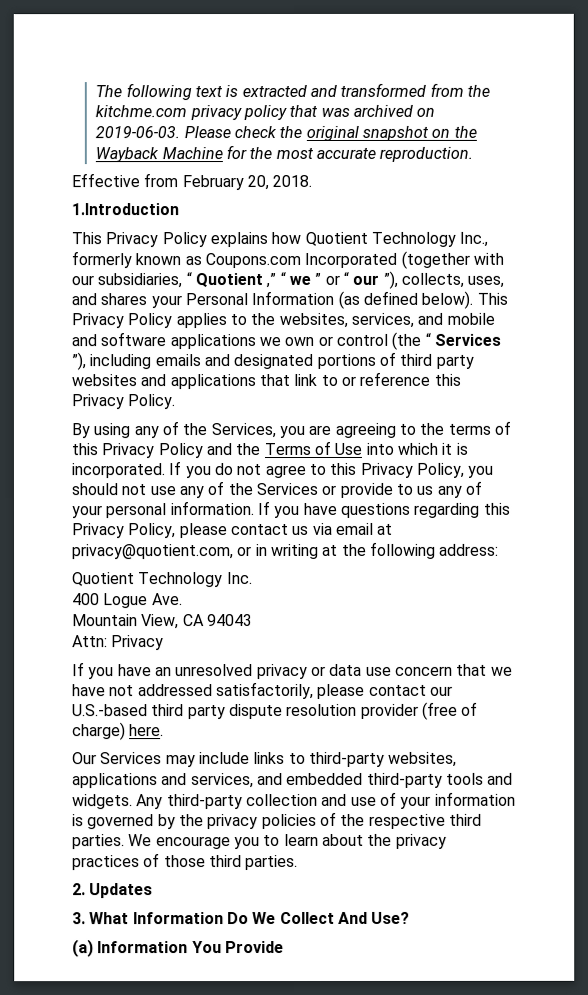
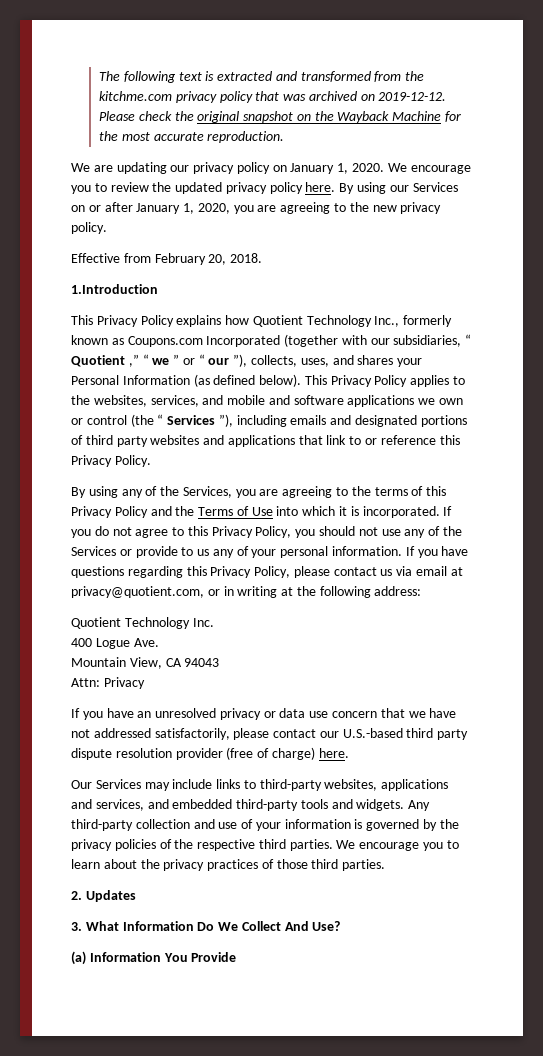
- The following text is extracted and transformed from the kitchme.com privacy policy that was archived on 2019-06-03.
+ The following text is extracted and transformed from the kitchme.com privacy policy that was archived on 2019-12-12.
+ We are updating our privacy policy on January 1, 2020. We encourage you to review the updated privacy policy here. By using our Services on or after January 1, 2020, you are agreeing to the new privacy policy.

